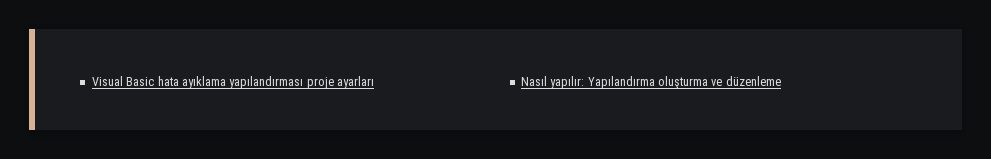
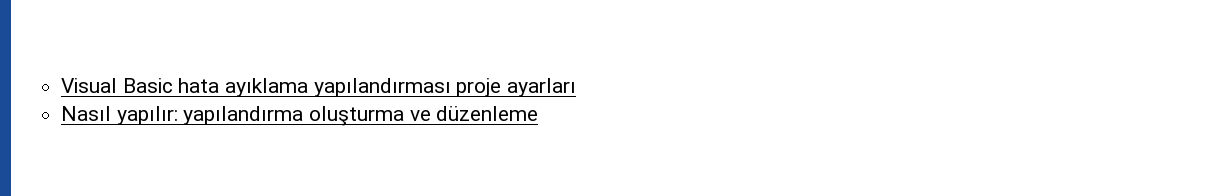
- Nasıl yapılır: Yapılandırma oluşturma ve düzenleme
+ Nasıl yapılır: yapılandırma oluşturma ve düzenleme

